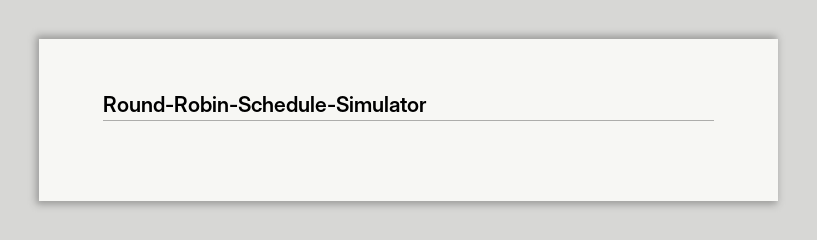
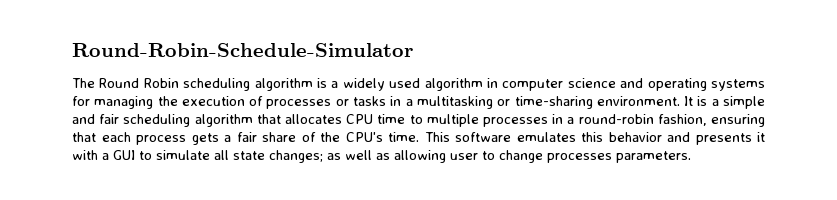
+ The Round Robin scheduling algorithm is a widely used algorithm in computer science and operating systems for managing the execution of processes or tasks in a multitasking or time-sharing environment. It is a simple and fair scheduling algorithm that allocates CPU time to multiple processes in a round-robin fashion, ensuring that each process gets a fair share of the CPU's time. This software emulates this behavior and presents it with a GUI to simulate all state changes; as well as allowing user to change processes parameters.

